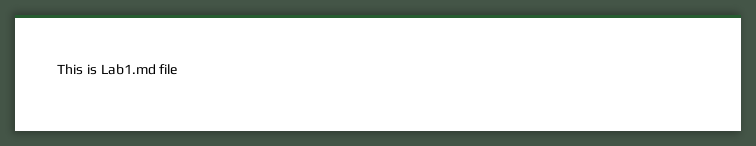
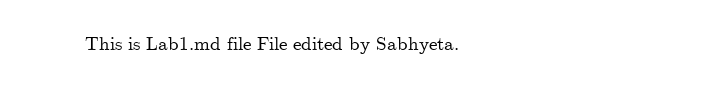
- This is Lab1.md file
+ This is Lab1.md file File edited by Sabhyeta.

